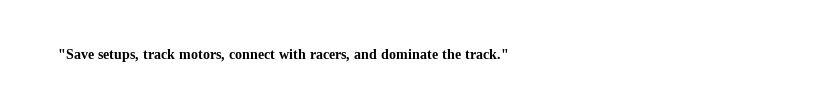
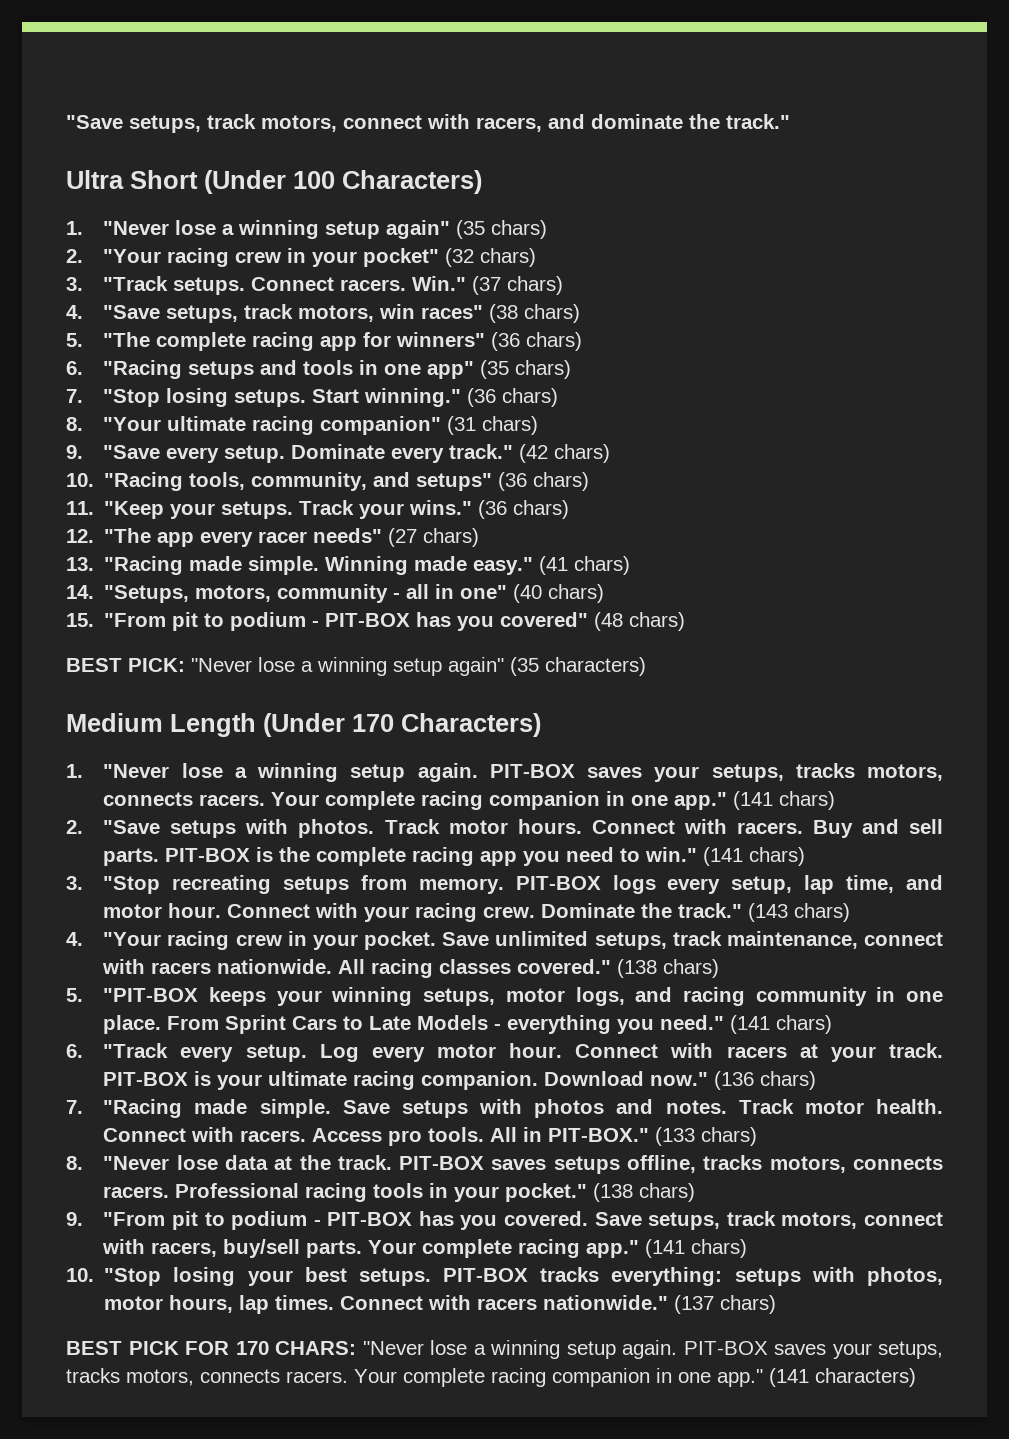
+ Ultra Short (Under 100 Characters)
+ 1. "Never lose a winning setup again" (35 chars)
+ 2. "Your racing crew in your pocket" (32 chars)
+ 3. "Track setups. Connect racers. Win." (37 chars)
+ 4. "Save setups, track motors, win races" (38 chars)
+ 5. "The complete racing app for winners" (36 chars)
+ 6. "Racing setups and tools in one app" (35 chars)
+ 7. "Stop losing setups. Start winning." (36 chars)
+ 8. "Your ultimate racing companion" (31 chars)
+ 9. "Save every setup. Dominate every track." (42 chars)
+ 10. "Racing tools, community, and setups" (36 chars)
+ 11. "Keep your setups. Track your wins." (36 chars)
+ 12. "The app every racer needs" (27 chars)
+ 13. "Racing made simple. Winning made easy." (41 chars)
+ 14. "Setups, motors, community - all in one" (40 chars)
+ 15. "From pit to podium - PIT-BOX has you covered" (48 chars)
+ BEST PICK: "Never lose a winning setup again" (35 characters)
+ Medium Length (Under 170 Characters)
+ 1. "Never lose a winning setup again. PIT-BOX saves your setups, tracks motors, connects racers. Your complete racing companion in one app." (141 chars)
+ 2. "Save setups with photos. Track motor hours. Connect with racers. Buy and sell parts. PIT-BOX is the complete racing app you need to win." (141 chars)
+ 3. "Stop recreating setups from memory. PIT-BOX logs every setup, lap time, and motor hour. Connect with your racing crew. Dominate the track." (143 chars)
+ 4. "Your racing crew in your pocket. Save unlimited setups, track maintenance, connect with racers nationwide. All racing classes covered." (138 chars)
+ 5. "PIT-BOX keeps your winning setups, motor logs, and racing community in one place. From Sprint Cars to Late Models - everything you need." (141 chars)
+ 6. "Track every setup. Log every motor hour. Connect with racers at your track. PIT-BOX is your ultimate racing companion. Download now." (136 chars)
+ 7. "Racing made simple. Save setups with photos and notes. Track motor health. Connect with racers. Access pro tools. All in PIT-BOX." (133 chars)
+ 8. "Never lose data at the track. PIT-BOX saves setups offline, tracks motors, connects racers. Professional racing tools in your pocket." (138 chars)
+ 9. "From pit to podium - PIT-BOX has you covered. Save setups, track motors, connect with racers, buy/sell parts. Your complete racing app." (141 chars)
+ 10. "Stop losing your best setups. PIT-BOX tracks everything: setups with photos, motor hours, lap times. Connect with racers nationwide." (137 chars)
+ BEST PICK FOR 170 CHARS: "Never lose a winning setup again. PIT-BOX saves your setups, tracks motors, connects racers. Your complete racing companion in one app." (141 characters)

